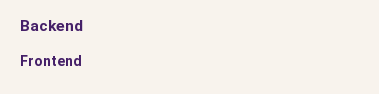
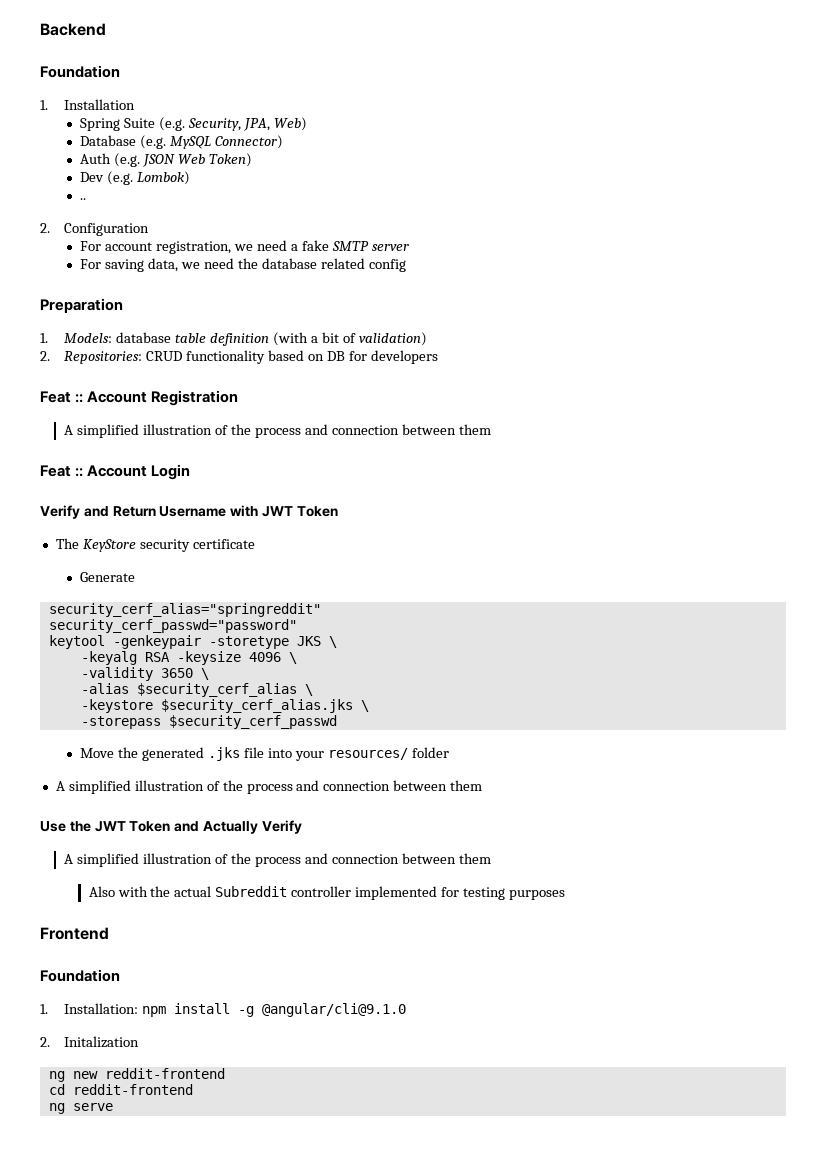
  Backend
+ Foundation
+ 1. Installation
+ Spring Suite (e.g. Security, JPA, Web)
+ Database (e.g. MySQL Connector)
+ Auth (e.g. JSON Web Token)
+ Dev (e.g. Lombok)
+ ..
+ 2. Configuration
+ For account registration, we need a fake SMTP server
+ For saving data, we need the database related config
+ Preparation
+ 1. Models: database table definition (with a bit of validation)
+ 2. Repositories: CRUD functionality based on DB for developers
+ Feat :: Account Registration
+ A simplified illustration of the process and connection between them
+ Feat :: Account Login
+ Verify and Return Username with JWT Token
+ The KeyStore security certificate
+ Generate
+ security_cerf_alias="springreddit"
+ security_cerf_passwd="password"
+ keytool -genkeypair -storetype JKS \
+ -keyalg RSA -keysize 4096 \
+ -validity 3650 \
+ -alias $security_cerf_alias \
+ -keystore $security_cerf_alias.jks \
+ -storepass $security_cerf_passwd
+ Move the generated .jks file into your resources/ folder
+ A simplified illustration of the process and connection between them
+ Use the JWT Token and Actually Verify
+ A simplified illustration of the process and connection between them
+ Also with the actual Subreddit controller implemented for testing purposes
  Frontend
+ Foundation
+ 1. Installation: npm install -g @angular/cli@9.1.0
+ 2. Initalization
+ ng new reddit-frontend
+ cd reddit-frontend
+ ng serve

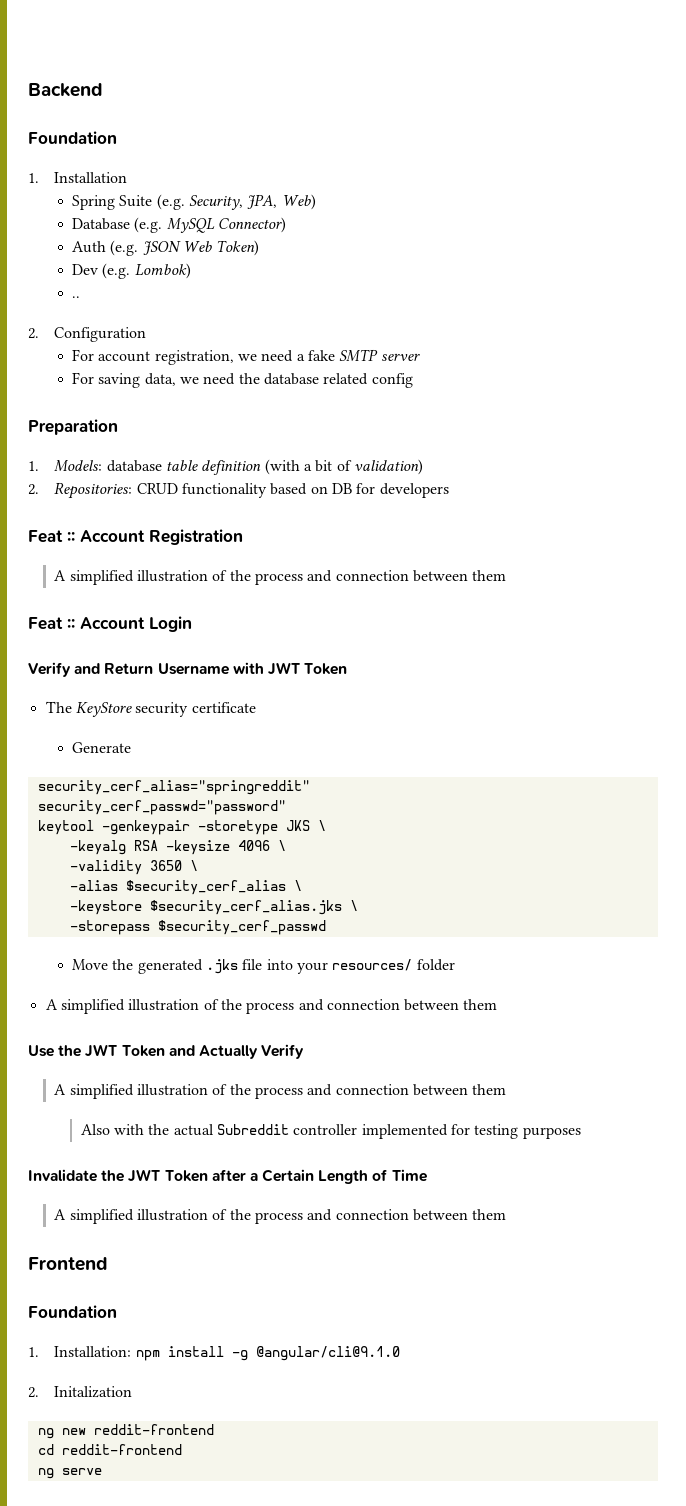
+ Invalidate the JWT Token after a Certain Length of Time
+ A simplified illustration of the process and connection between them

